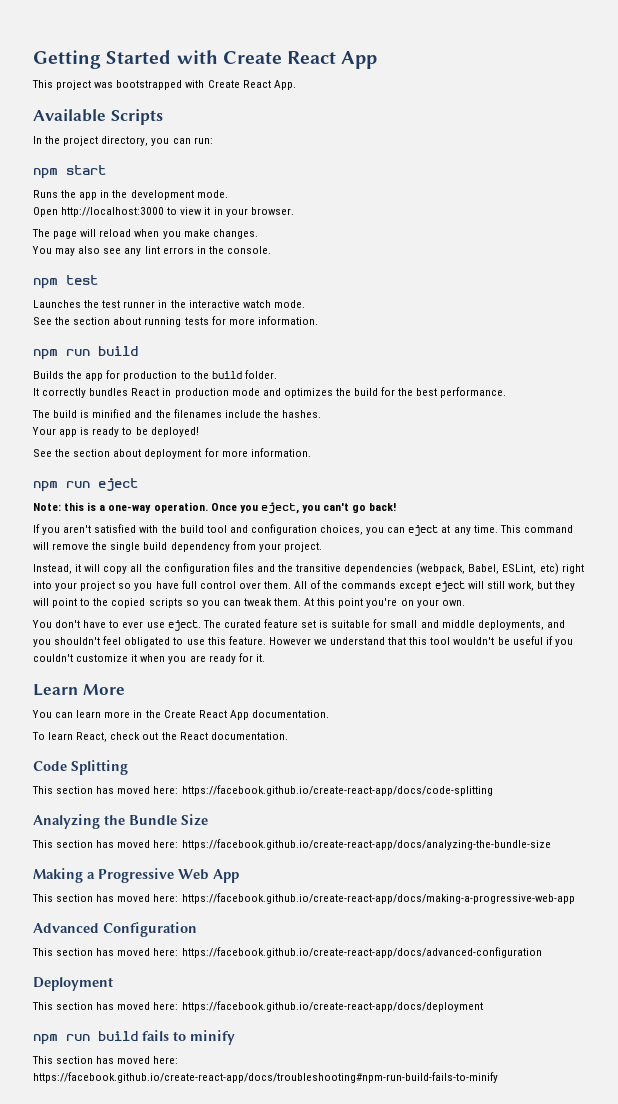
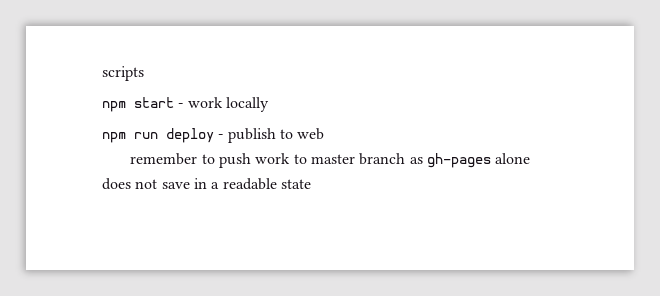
- Getting Started with Create React App
- This project was bootstrapped with Create React App.
- Available Scripts
- In the project directory, you can run:
- npm start
- Runs the app in the development mode.
- Open http://localhost:3000 to view it in your browser.
- The page will reload when you make changes.
- You may also see any lint errors in the console.
- npm test
- Launches the test runner in the interactive watch mode.
- See the section about running tests for more information.
- npm run build
- Builds the app for production to the build folder.
- It correctly bundles React in production mode and optimizes the build for the best performance.
- The build is minified and the filenames include the hashes.
- Your app is ready to be deployed!
- See the section about deployment for more information.
- npm run eject
- Note: this is a one-way operation. Once you eject, you can't go back!
- If you aren't satisfied with the build tool and configuration choices, you can eject at any time. This command will remove the single build dependency from your project.
- Instead, it will copy all the configuration files and the transitive dependencies (webpack, Babel, ESLint, etc) right into your project so you have full control over them. All of the commands except eject will still work, but they will point to the copied scripts so you can tweak them. At this point you're on your own.
- You don't have to ever use eject. The curated feature set is suitable for small and middle deployments, and you shouldn't feel obligated to use this feature. However we understand that this tool wouldn't be useful if you couldn't customize it when you are ready for it.
- Learn More
- You can learn more in the Create React App documentation.
- To learn React, check out the React documentation.
- Code Splitting
- This section has moved here: https://facebook.github.io/create-react-app/docs/code-splitting
- Analyzing the Bundle Size
- This section has moved here: https://facebook.github.io/create-react-app/docs/analyzing-the-bundle-size
- Making a Progressive Web App
- This section has moved here: https://facebook.github.io/create-react-app/docs/making-a-progressive-web-app
- Advanced Configuration
- This section has moved here: https://facebook.github.io/create-react-app/docs/advanced-configuration
- Deployment
- This section has moved here: https://facebook.github.io/create-react-app/docs/deployment
- npm run build fails to minify
- This section has moved here: https://facebook.github.io/create-react-app/docs/troubleshooting#npm-run-build-fails-to-minify
+ scripts
+ npm start - work locally
+ npm run deploy - publish to web
+ remember to push work to master branch as gh-pages alone does not save in a readable state

